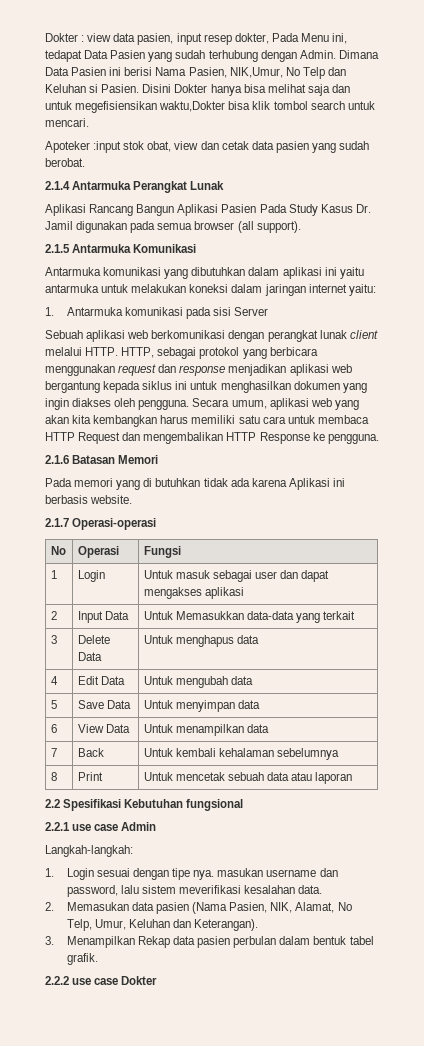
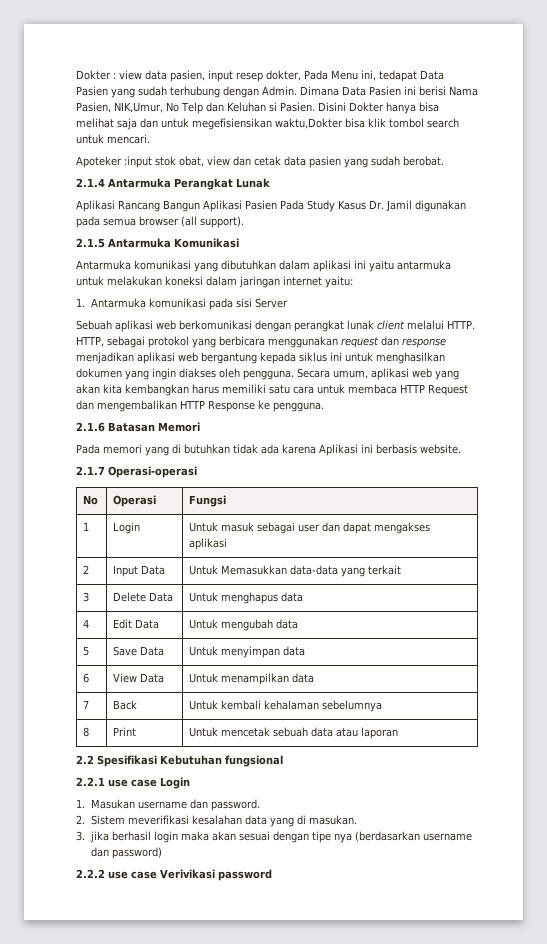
- 2.2.1 use case Admin
- Langkah-langkah:
- 1. Login sesuai dengan tipe nya. masukan username dan password, lalu sistem meverifikasi kesalahan data.
- 2. Memasukan data pasien (Nama Pasien, NIK, Alamat, No Telp, Umur, Keluhan dan Keterangan).
- 3. Menampilkan Rekap data pasien perbulan dalam bentuk tabel grafik.
+ 2.2.1 use case Login
+ 1. Masukan username dan password.
+ 2. Sistem meverifikasi kesalahan data yang di masukan.
+ 3. jika berhasil login maka akan sesuai dengan tipe nya (berdasarkan username dan password)
- 2.2.2 use case Dokter
+ 2.2.2 use case Verivikasi password

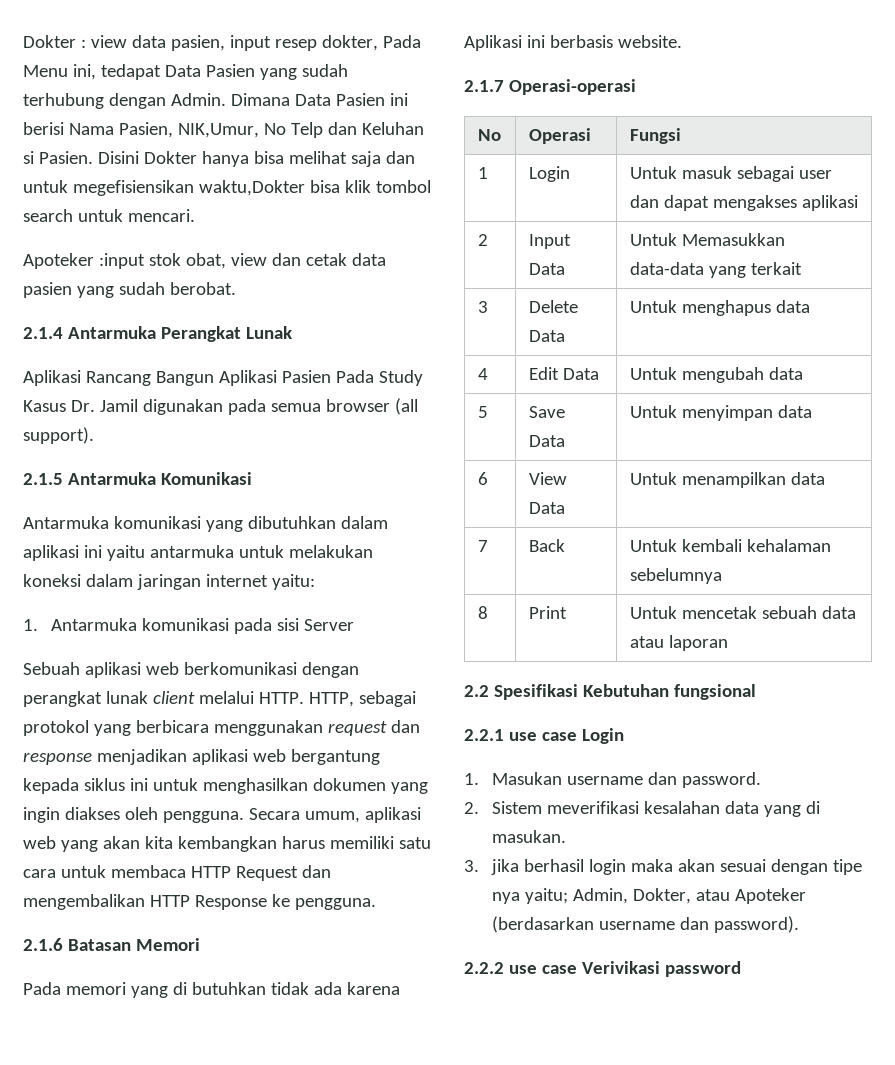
- 3. jika berhasil login maka akan sesuai dengan tipe nya (berdasarkan username dan password)
+ 3. jika berhasil login maka akan sesuai dengan tipe nya yaitu; Admin, Dokter, atau Apoteker (berdasarkan username dan password).

